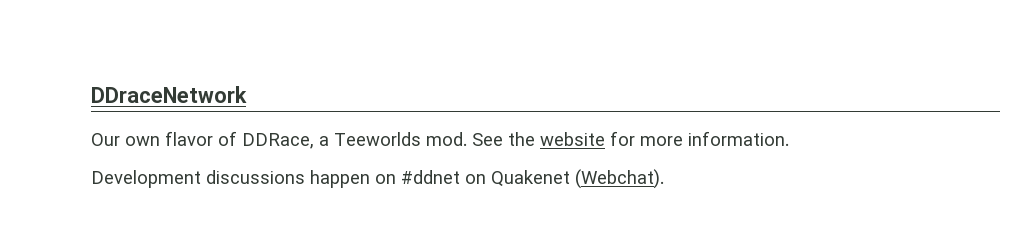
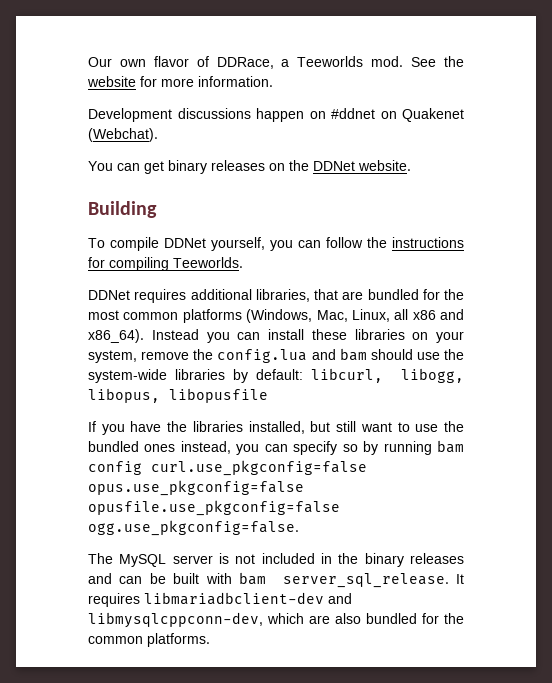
- DDraceNetwork
+ You can get binary releases on the DDNet website.
+ Building
+ To compile DDNet yourself, you can follow the instructions for compiling Teeworlds.
+ DDNet requires additional libraries, that are bundled for the most common platforms (Windows, Mac, Linux, all x86 and x86_64). Instead you can install these libraries on your system, remove the config.lua and bam should use the system-wide libraries by default: libcurl, libogg, libopus, libopusfile
+ If you have the libraries installed, but still want to use the bundled ones instead, you can specify so by running bam config curl.use_pkgconfig=false opus.use_pkgconfig=false opusfile.use_pkgconfig=false ogg.use_pkgconfig=false.
+ The MySQL server is not included in the binary releases and can be built with bam server_sql_release. It requires libmariadbclient-dev and libmysqlcppconn-dev, which are also bundled for the common platforms.

